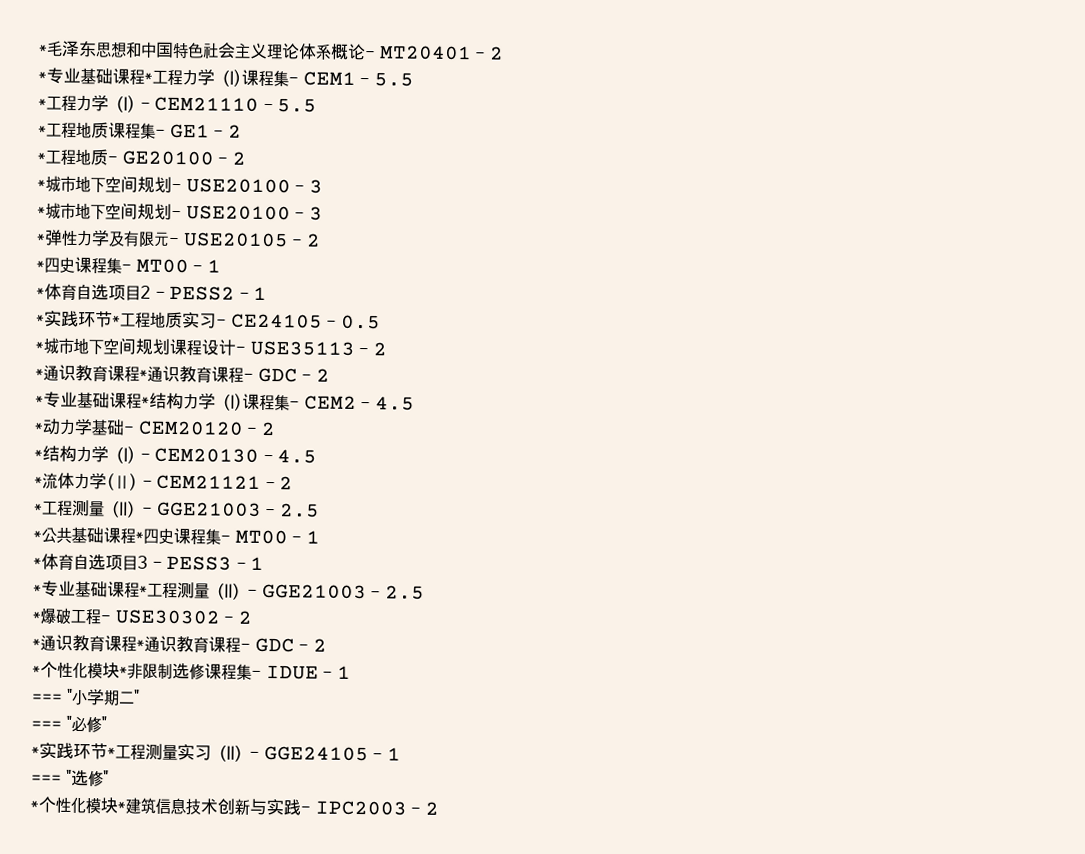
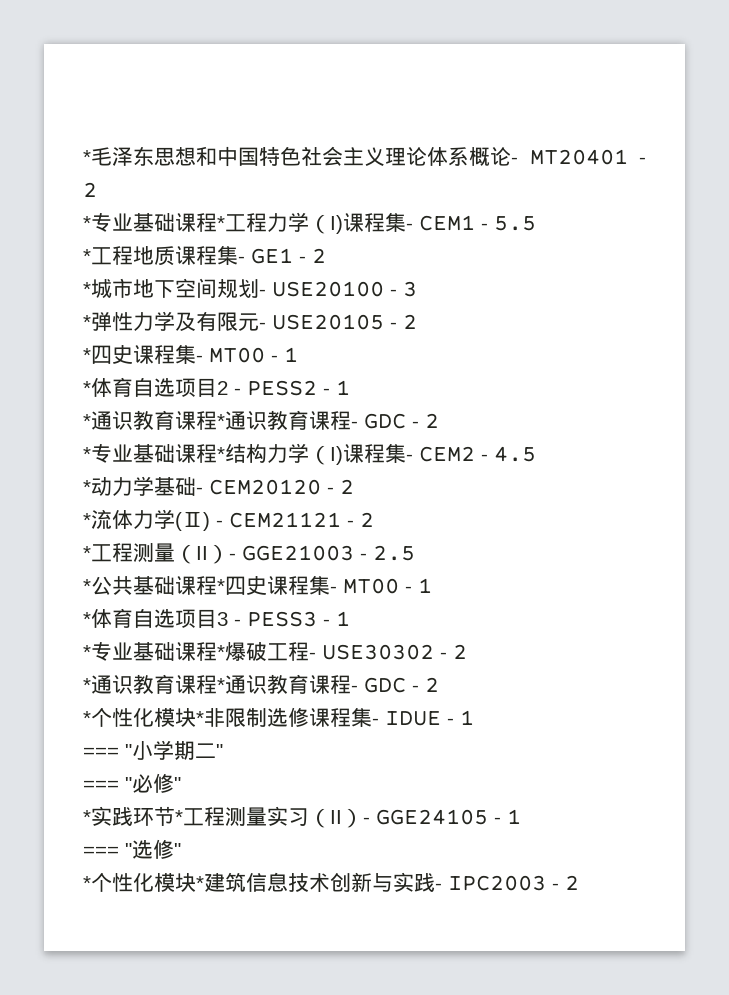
- *工程力学（I) - CEM21110 - 5.5
- *工程地质- GE20100 - 2
- *城市地下空间规划- USE20100 - 3
- *实践环节*工程地质实习- CE24105 - 0.5
- *城市地下空间规划课程设计- USE35113 - 2
- *结构力学（I) - CEM20130 - 4.5
- *专业基础课程*工程测量（II）- GGE21003 - 2.5
- *爆破工程- USE30302 - 2
+ *专业基础课程*爆破工程- USE30302 - 2

